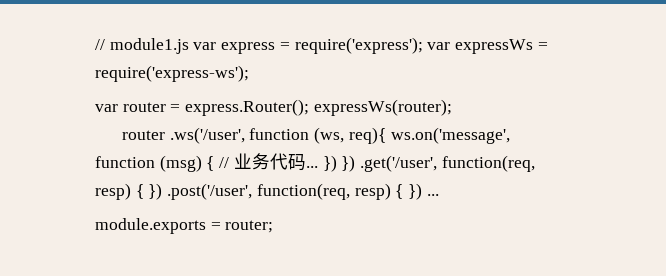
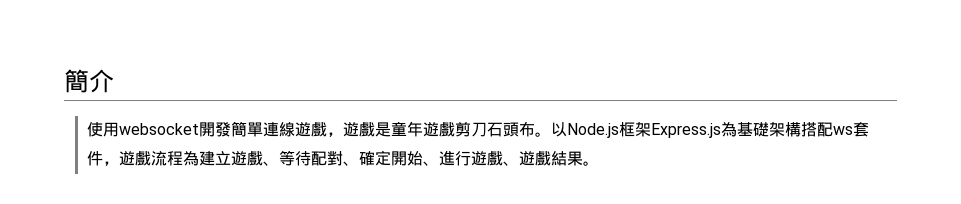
- // module1.js var express = require('express'); var expressWs = require('express-ws');
- var router = express.Router(); expressWs(router);
- router .ws('/user', function (ws, req){ ws.on('message', function (msg) { // 业务代码... }) }) .get('/user', function(req, resp) { }) .post('/user', function(req, resp) { }) ...
- module.exports = router;
+ 簡介
+ 使用websocket開發簡單連線遊戲，遊戲是童年遊戲剪刀石頭布。以Node.js框架Express.js為基礎架構搭配ws套件，遊戲流程為建立遊戲、等待配對、確定開始、進行遊戲、遊戲結果。

